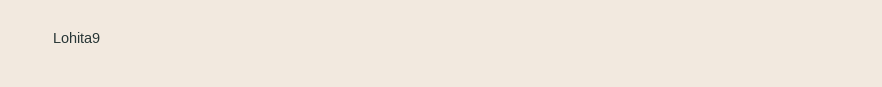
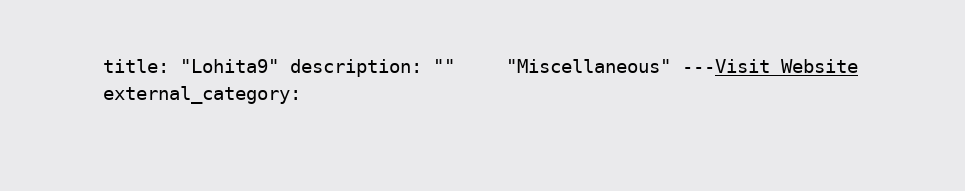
- Lohita9
+ title: "Lohita9" description: "" external_category: "Miscellaneous" ---Visit Website

